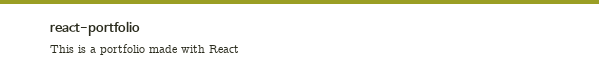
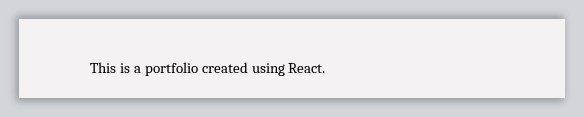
- react-portfolio
- This is a portfolio made with React
+ This is a portfolio created using React.

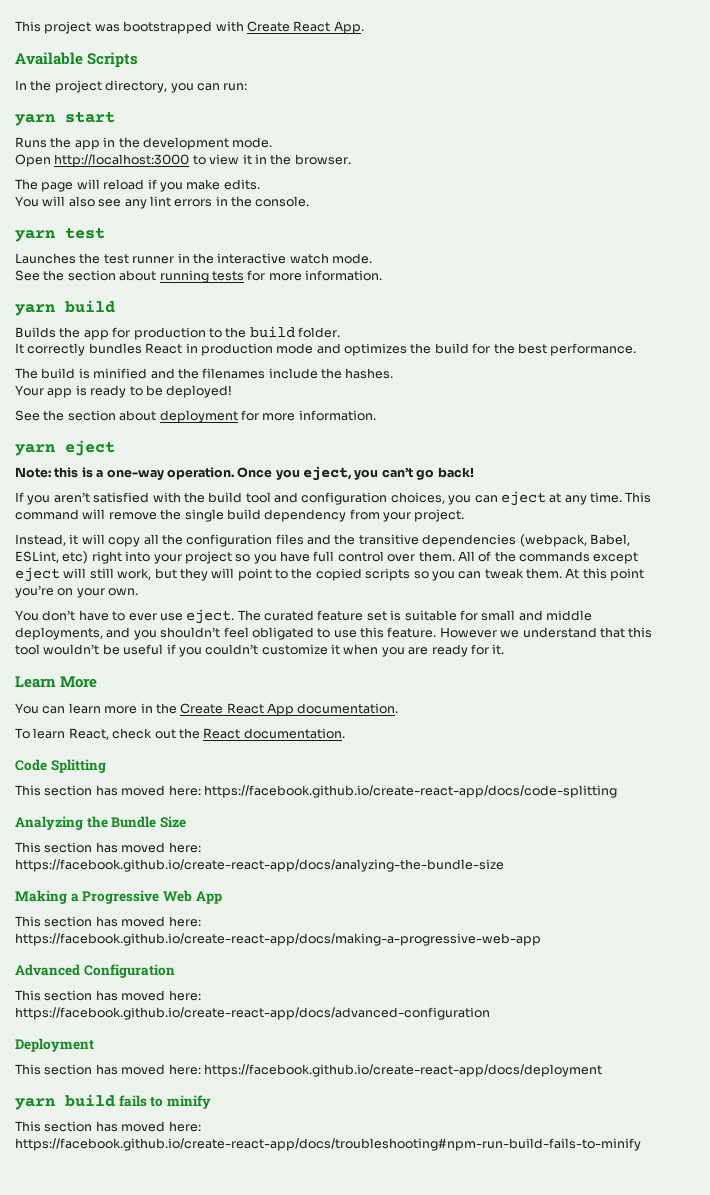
- This is a portfolio created using React.
+ This project was bootstrapped with Create React App.
+ Available Scripts
+ In the project directory, you can run:
+ yarn start
+ Runs the app in the development mode.
+ Open http://localhost:3000 to view it in the browser.
+ The page will reload if you make edits.
+ You will also see any lint errors in the console.
+ yarn test
+ Launches the test runner in the interactive watch mode.
+ See the section about running tests for more information.
+ yarn build
+ Builds the app for production to the build folder.
+ It correctly bundles React in production mode and optimizes the build for the best performance.
+ The build is minified and the filenames include the hashes.
+ Your app is ready to be deployed!
+ See the section about deployment for more information.
+ yarn eject
+ Note: this is a one-way operation. Once you eject, you can’t go back!
+ If you aren’t satisfied with the build tool and configuration choices, you can eject at any time. This command will remove the single build dependency from your project.
+ Instead, it will copy all the configuration files and the transitive dependencies (webpack, Babel, ESLint, etc) right into your project so you have full control over them. All of the commands except eject will still work, but they will point to the copied scripts so you can tweak them. At this point you’re on your own.
+ You don’t have to ever use eject. The curated feature set is suitable for small and middle deployments, and you shouldn’t feel obligated to use this feature. However we understand that this tool wouldn’t be useful if you couldn’t customize it when you are ready for it.
+ Learn More
+ You can learn more in the Create React App documentation.
+ To learn React, check out the React documentation.
+ Code Splitting
+ This section has moved here: https://facebook.github.io/create-react-app/docs/code-splitting
+ Analyzing the Bundle Size
+ This section has moved here: https://facebook.github.io/create-react-app/docs/analyzing-the-bundle-size
+ Making a Progressive Web App
+ This section has moved here: https://facebook.github.io/create-react-app/docs/making-a-progressive-web-app
+ Advanced Configuration
+ This section has moved here: https://facebook.github.io/create-react-app/docs/advanced-configuration
+ Deployment
+ This section has moved here: https://facebook.github.io/create-react-app/docs/deployment
+ yarn build fails to minify
+ This section has moved here: https://facebook.github.io/create-react-app/docs/troubleshooting#npm-run-build-fails-to-minify

